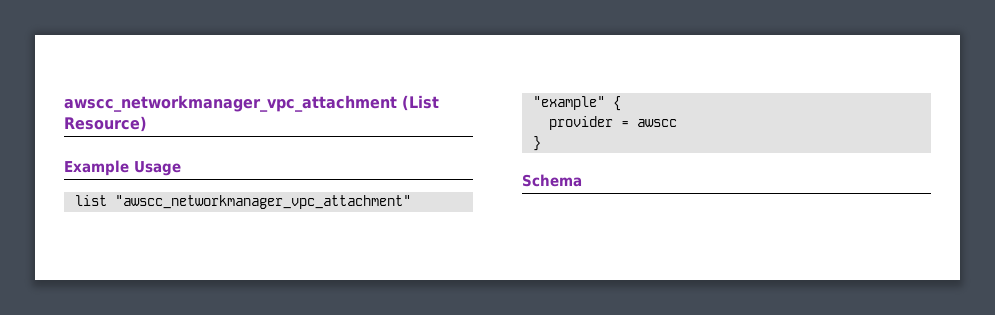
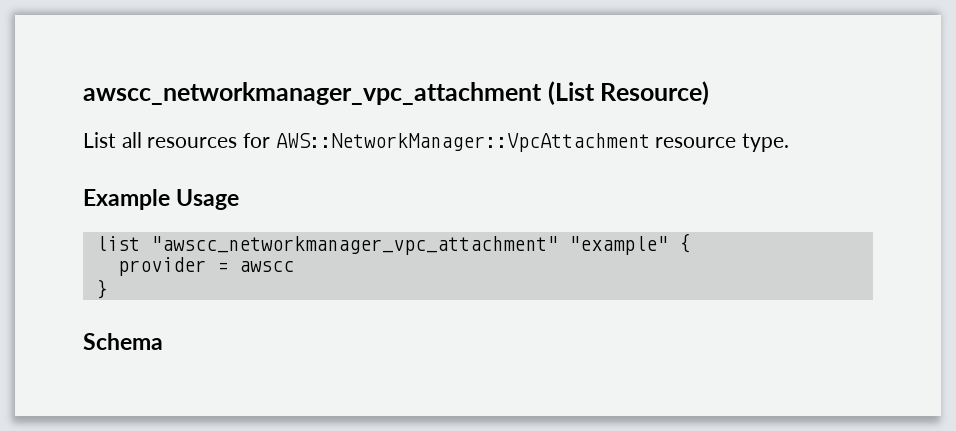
+ List all resources for AWS::NetworkManager::VpcAttachment resource type.

